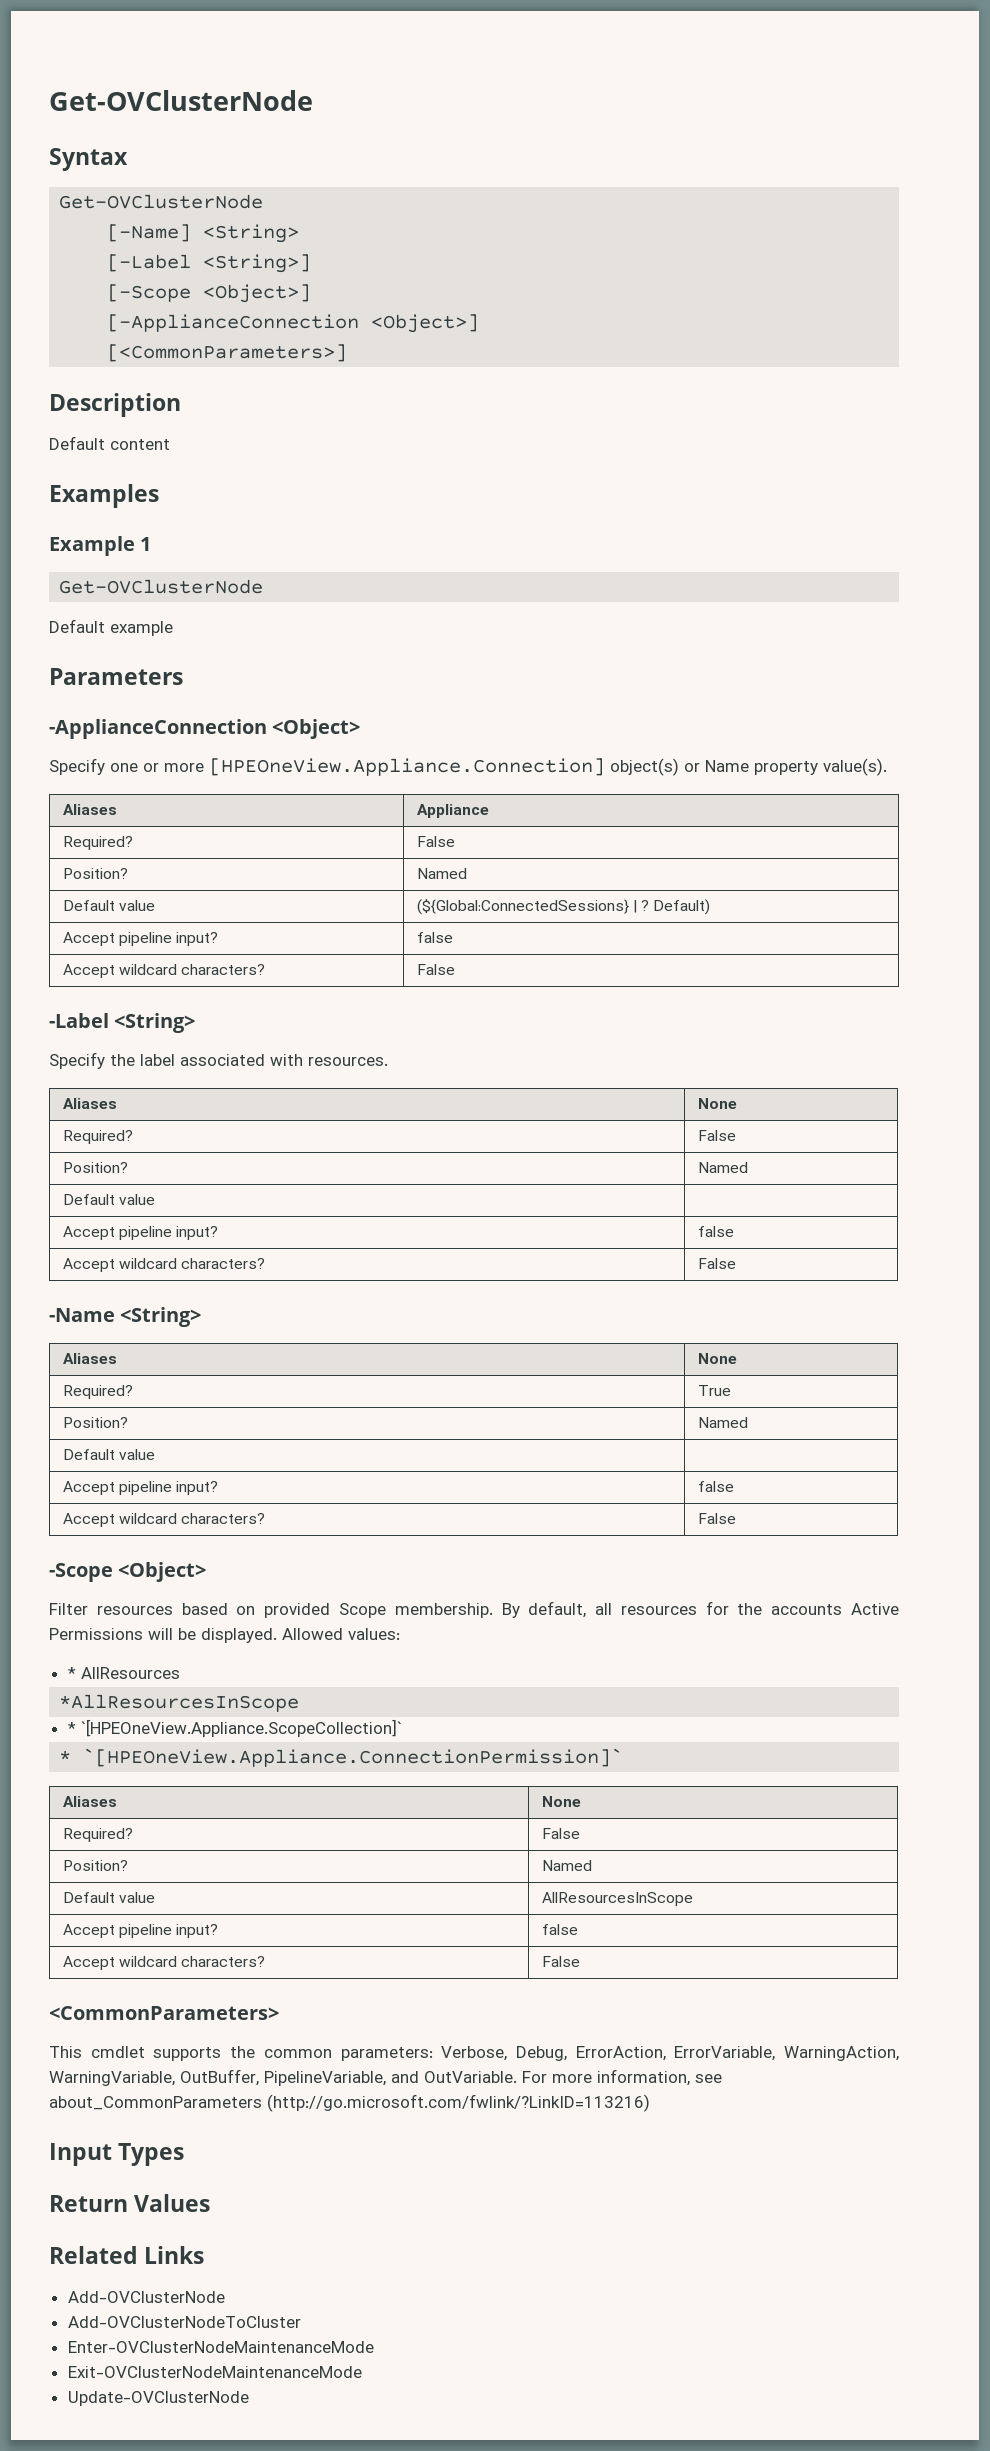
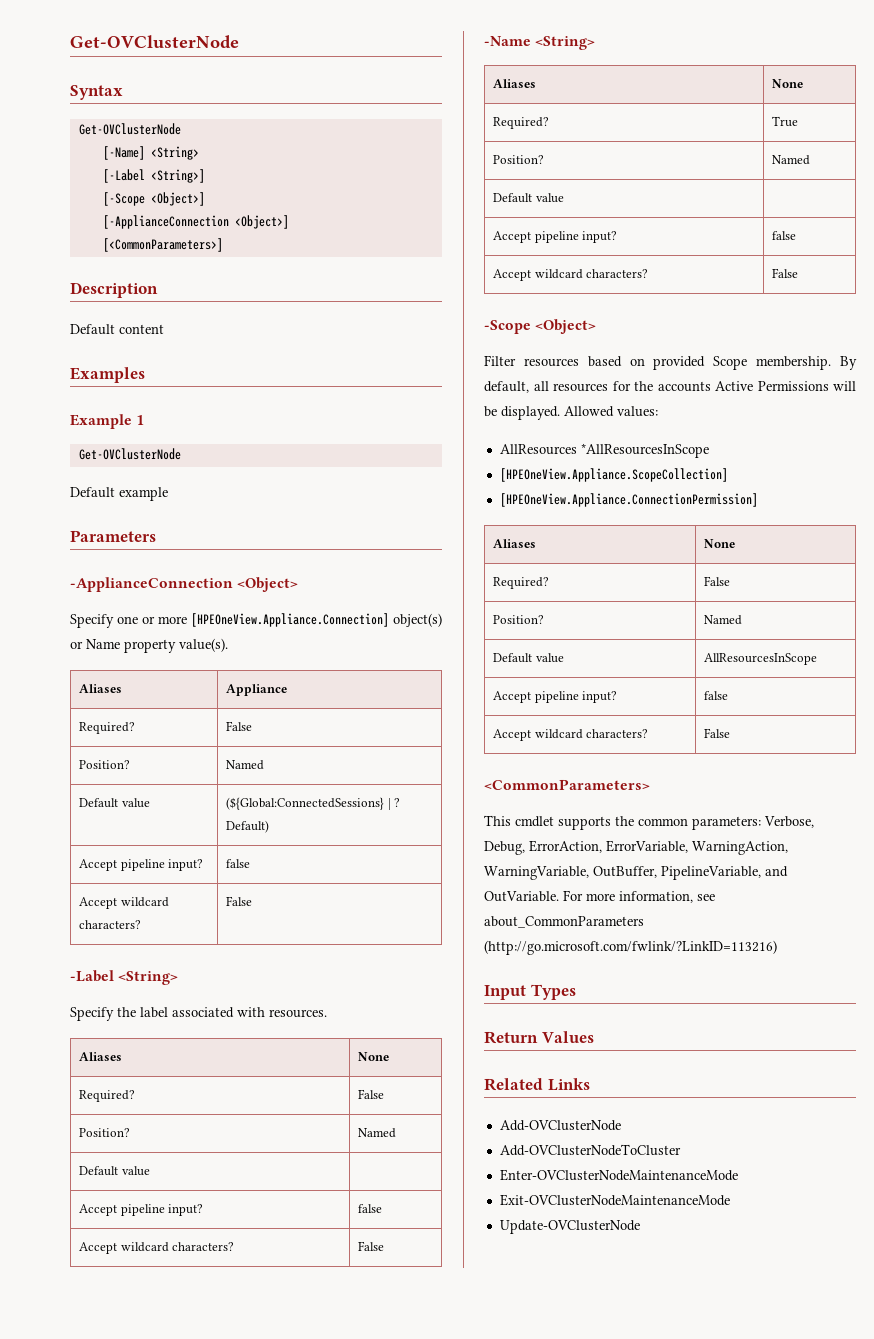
- * AllResources
- *AllResourcesInScope
+ AllResources *AllResourcesInScope
- * `[HPEOneView.Appliance.ScopeCollection]`
- * `[HPEOneView.Appliance.ConnectionPermission]`
+ [HPEOneView.Appliance.ScopeCollection]
+ [HPEOneView.Appliance.ConnectionPermission]

